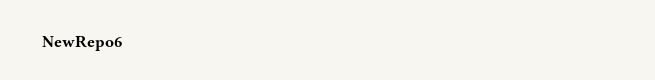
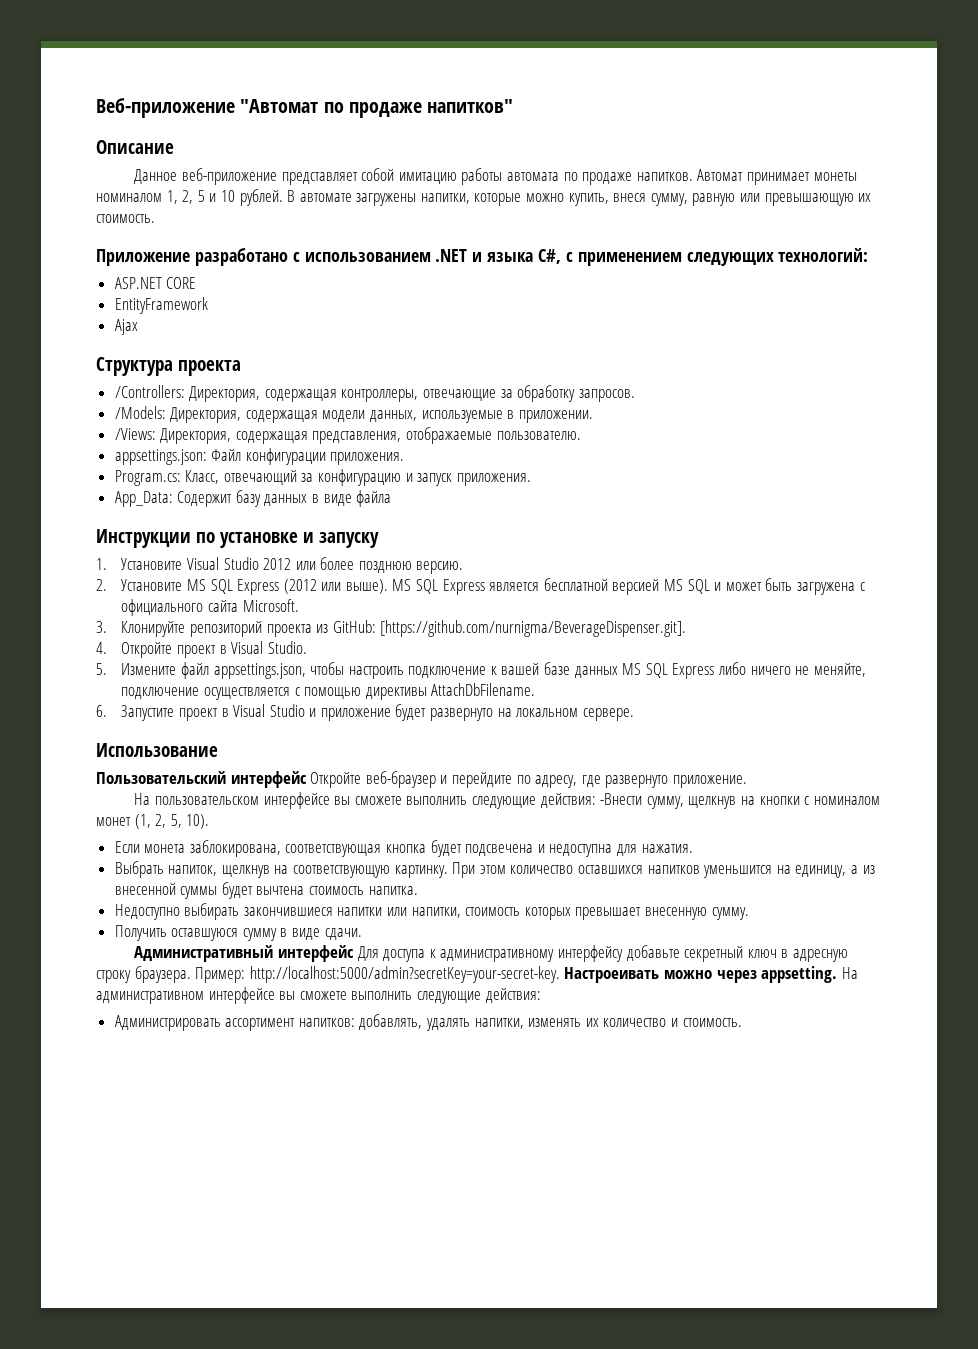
- NewRepo6
+ Веб-приложение "Автомат по продаже напитков"
+ Описание
+ Данное веб-приложение представляет собой имитацию работы автомата по продаже напитков. Автомат принимает монеты номиналом 1, 2, 5 и 10 рублей. В автомате загружены напитки, которые можно купить, внеся сумму, равную или превышающую их стоимость.
+ Приложение разработано с использованием .NET и языка C#, с применением следующих технологий:
+ ASP.NET CORE
+ EntityFramework
+ Ajax
+ Структура проекта
+ /Controllers: Директория, содержащая контроллеры, отвечающие за обработку запросов.
+ /Models: Директория, содержащая модели данных, используемые в приложении.
+ /Views: Директория, содержащая представления, отображаемые пользователю.
+ appsettings.json: Файл конфигурации приложения.
+ Program.cs: Класс, отвечающий за конфигурацию и запуск приложения.
+ App_Data: Содержит базу данных в виде файла
+ Инструкции по установке и запуску
+ 1. Установите Visual Studio 2012 или более позднюю версию.
+ 2. Установите MS SQL Express (2012 или выше). MS SQL Express является бесплатной версией MS SQL и может быть загружена с официального сайта Microsoft.
+ 3. Клонируйте репозиторий проекта из GitHub: [https://github.com/nurnigma/BeverageDispenser.git].
+ 4. Откройте проект в Visual Studio.
+ 5. Измените файл appsettings.json, чтобы настроить подключение к вашей базе данных MS SQL Express либо ничего не меняйте, подключение осуществляется с помощью директивы AttachDbFilename.
+ 6. Запустите проект в Visual Studio и приложение будет развернуто на локальном сервере.
+ Использование
+ Пользовательский интерфейс Откройте веб-браузер и перейдите по адресу, где развернуто приложение.
+ На пользовательском интерфейсе вы сможете выполнить следующие действия: -Внести сумму, щелкнув на кнопки с номиналом монет (1, 2, 5, 10).
+ Если монета заблокирована, соответствующая кнопка будет подсвечена и недоступна для нажатия.
+ Выбрать напиток, щелкнув на соответствующую картинку. При этом количество оставшихся напитков уменьшится на единицу, а из внесенной суммы будет вычтена стоимость напитка.
+ Недоступно выбирать закончившиеся напитки или напитки, стоимость которых превышает внесенную сумму.
+ Получить оставшуюся сумму в виде сдачи.
+ Административный интерфейс Для доступа к административному интерфейсу добавьте секретный ключ в адресную строку браузера. Пример: http://localhost:5000/admin?secretKey=your-secret-key. Настроеивать можно через appsetting. На административном интерфейсе вы сможете выполнить следующие действия:
+ Администрировать ассортимент напитков: добавлять, удалять напитки, изменять их количество и стоимость.

